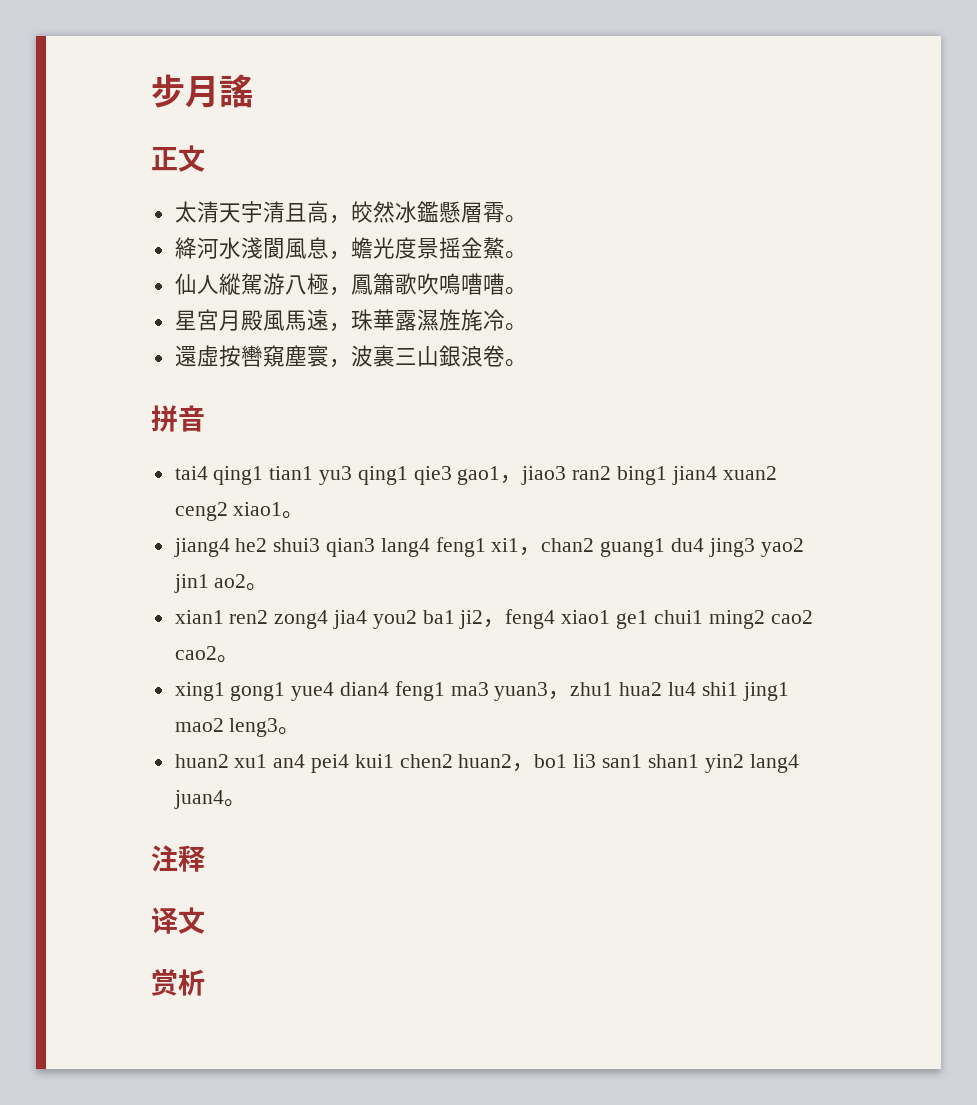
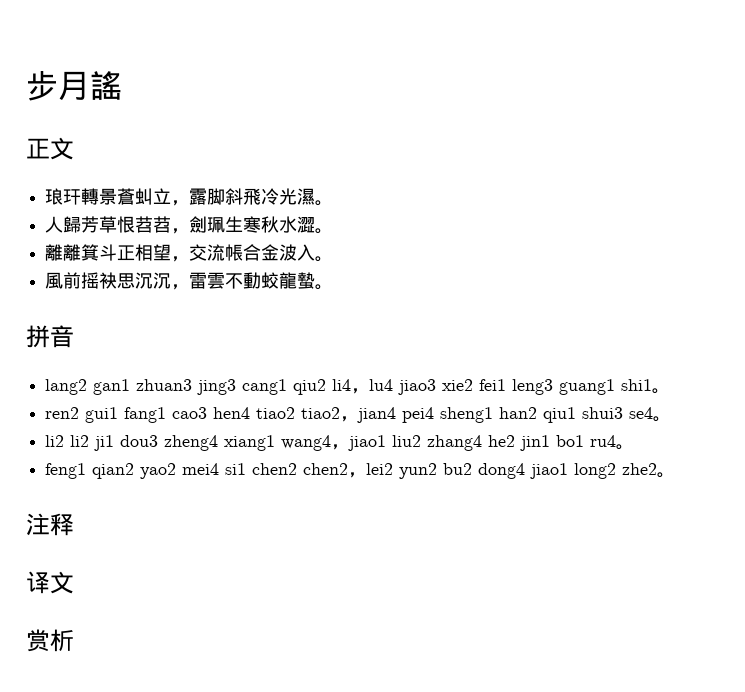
- 太清天宇清且高，皎然冰鑑懸層霄。
- 絳河水淺閬風息，蟾光度景摇金鰲。
- 仙人縱駕游八極，鳳簫歌吹鳴嘈嘈。
- 星宮月殿風馬遠，珠華露濕旌旄冷。
- 還虛按轡窺塵寰，波裏三山銀浪卷。
+ 琅玕轉景蒼虯立，露脚斜飛冷光濕。
+ 人歸芳草恨苕苕，劍珮生寒秋水澀。
+ 離離箕斗正相望，交流帳合金波入。
+ 風前摇袂思沉沉，雷雲不動蛟龍蟄。
  拼音
- tai4 qing1 tian1 yu3 qing1 qie3 gao1，jiao3 ran2 bing1 jian4 xuan2 ceng2 xiao1。
- jiang4 he2 shui3 qian3 lang4 feng1 xi1，chan2 guang1 du4 jing3 yao2 jin1 ao2。
- xian1 ren2 zong4 jia4 you2 ba1 ji2，feng4 xiao1 ge1 chui1 ming2 cao2 cao2。
- xing1 gong1 yue4 dian4 feng1 ma3 yuan3，zhu1 hua2 lu4 shi1 jing1 mao2 leng3。
- huan2 xu1 an4 pei4 kui1 chen2 huan2，bo1 li3 san1 shan1 yin2 lang4 juan4。
+ lang2 gan1 zhuan3 jing3 cang1 qiu2 li4，lu4 jiao3 xie2 fei1 leng3 guang1 shi1。
+ ren2 gui1 fang1 cao3 hen4 tiao2 tiao2，jian4 pei4 sheng1 han2 qiu1 shui3 se4。
+ li2 li2 ji1 dou3 zheng4 xiang1 wang4，jiao1 liu2 zhang4 he2 jin1 bo1 ru4。
+ feng1 qian2 yao2 mei4 si1 chen2 chen2，lei2 yun2 bu2 dong4 jiao1 long2 zhe2。

